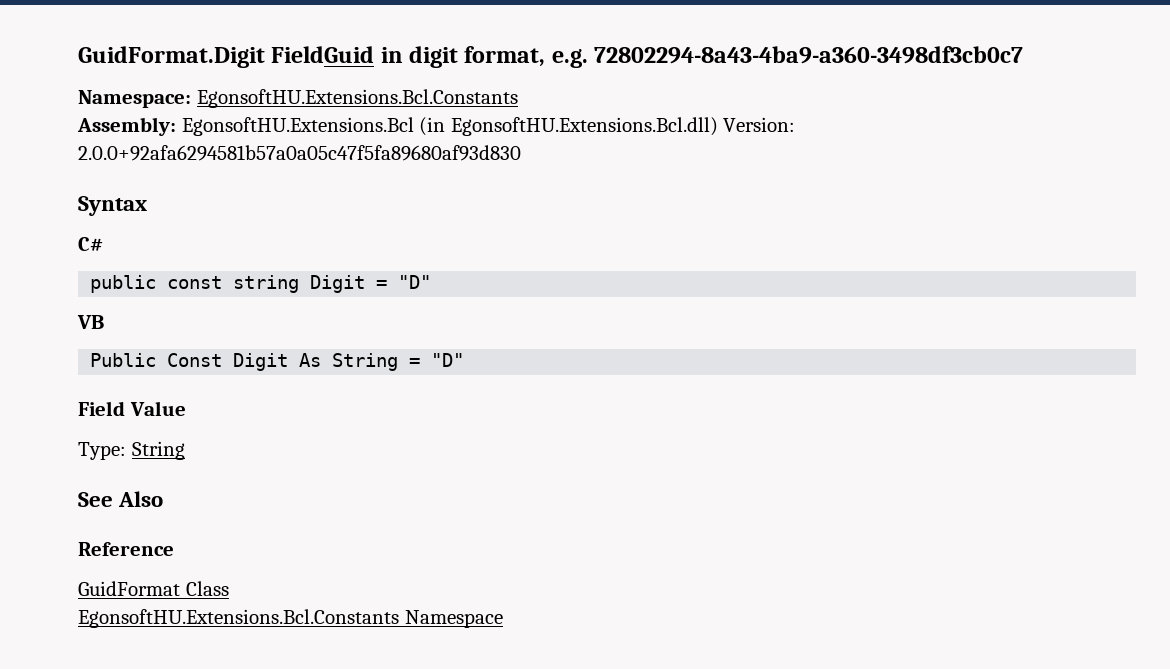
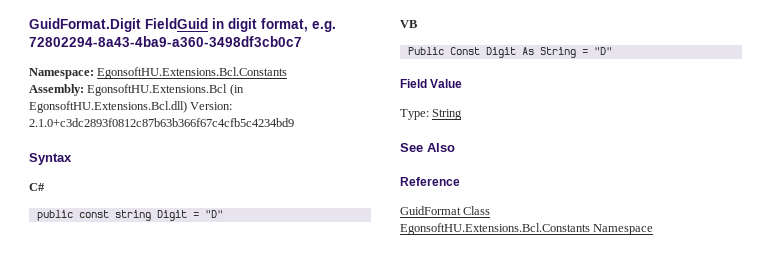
- Assembly: EgonsoftHU.Extensions.Bcl (in EgonsoftHU.Extensions.Bcl.dll) Version: 2.0.0+92afa6294581b57a0a05c47f5fa89680af93d830
+ Assembly: EgonsoftHU.Extensions.Bcl (in EgonsoftHU.Extensions.Bcl.dll) Version: 2.1.0+c3dc2893f0812c87b63b366f67c4cfb5c4234bd9

